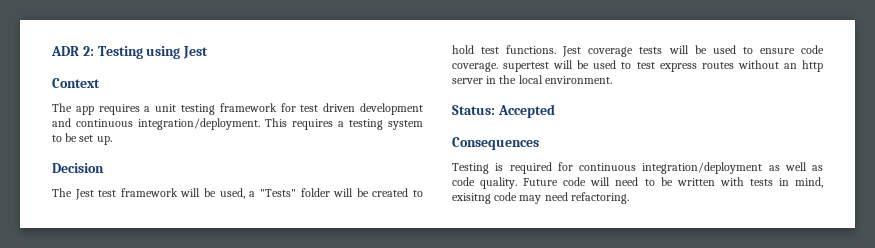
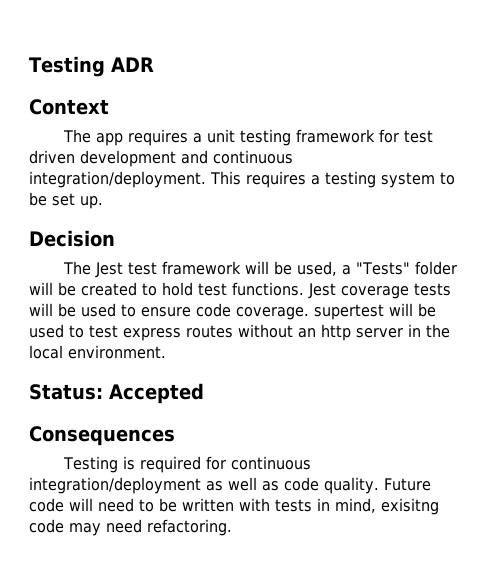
- ADR 2: Testing using Jest
+ Testing ADR

